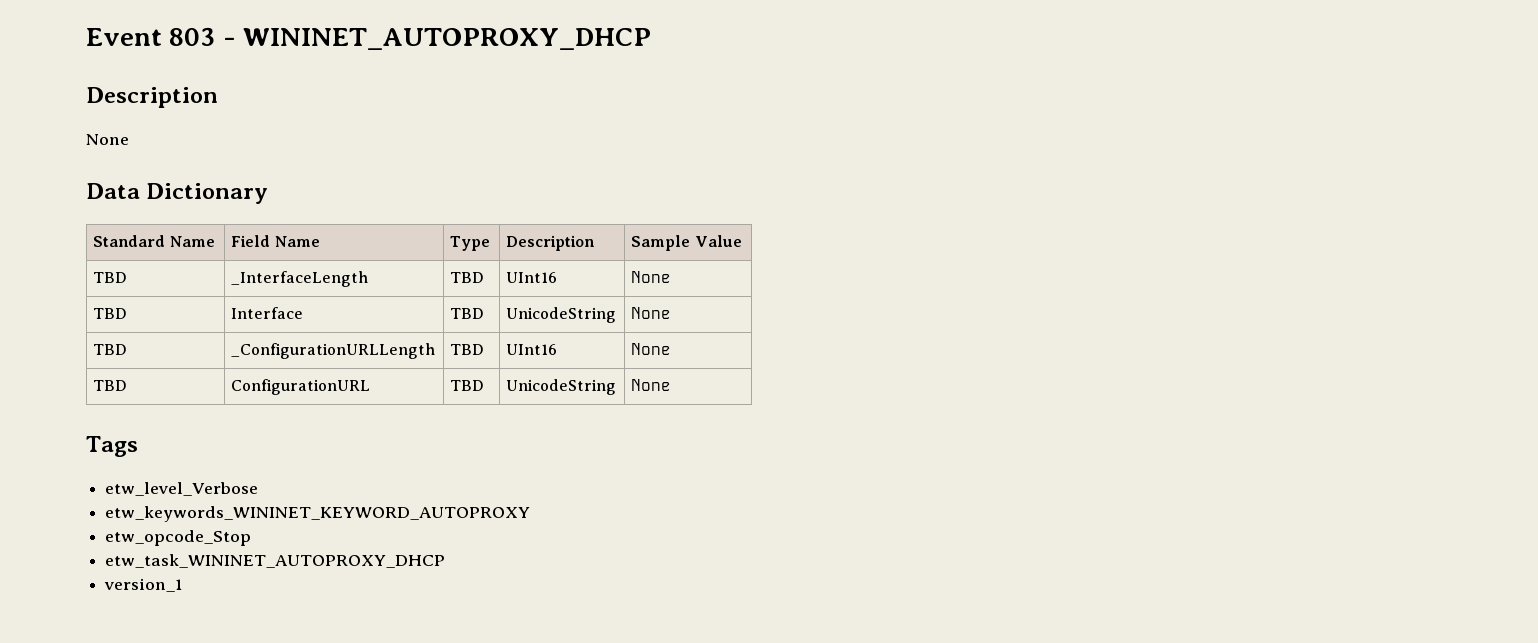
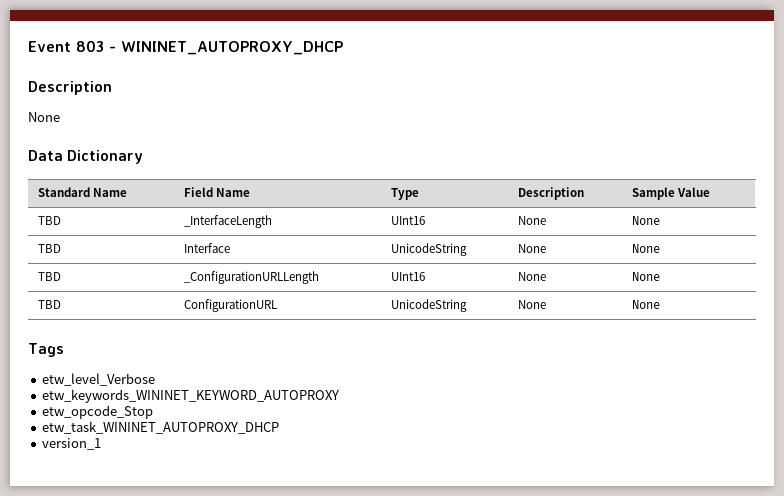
- TBD | _InterfaceLength | TBD | UInt16 | None
+ TBD | _InterfaceLength | UInt16 | None | None
- TBD | Interface | TBD | UnicodeString | None
+ TBD | Interface | UnicodeString | None | None
- TBD | _ConfigurationURLLength | TBD | UInt16 | None
+ TBD | _ConfigurationURLLength | UInt16 | None | None
- TBD | ConfigurationURL | TBD | UnicodeString | None
+ TBD | ConfigurationURL | UnicodeString | None | None

